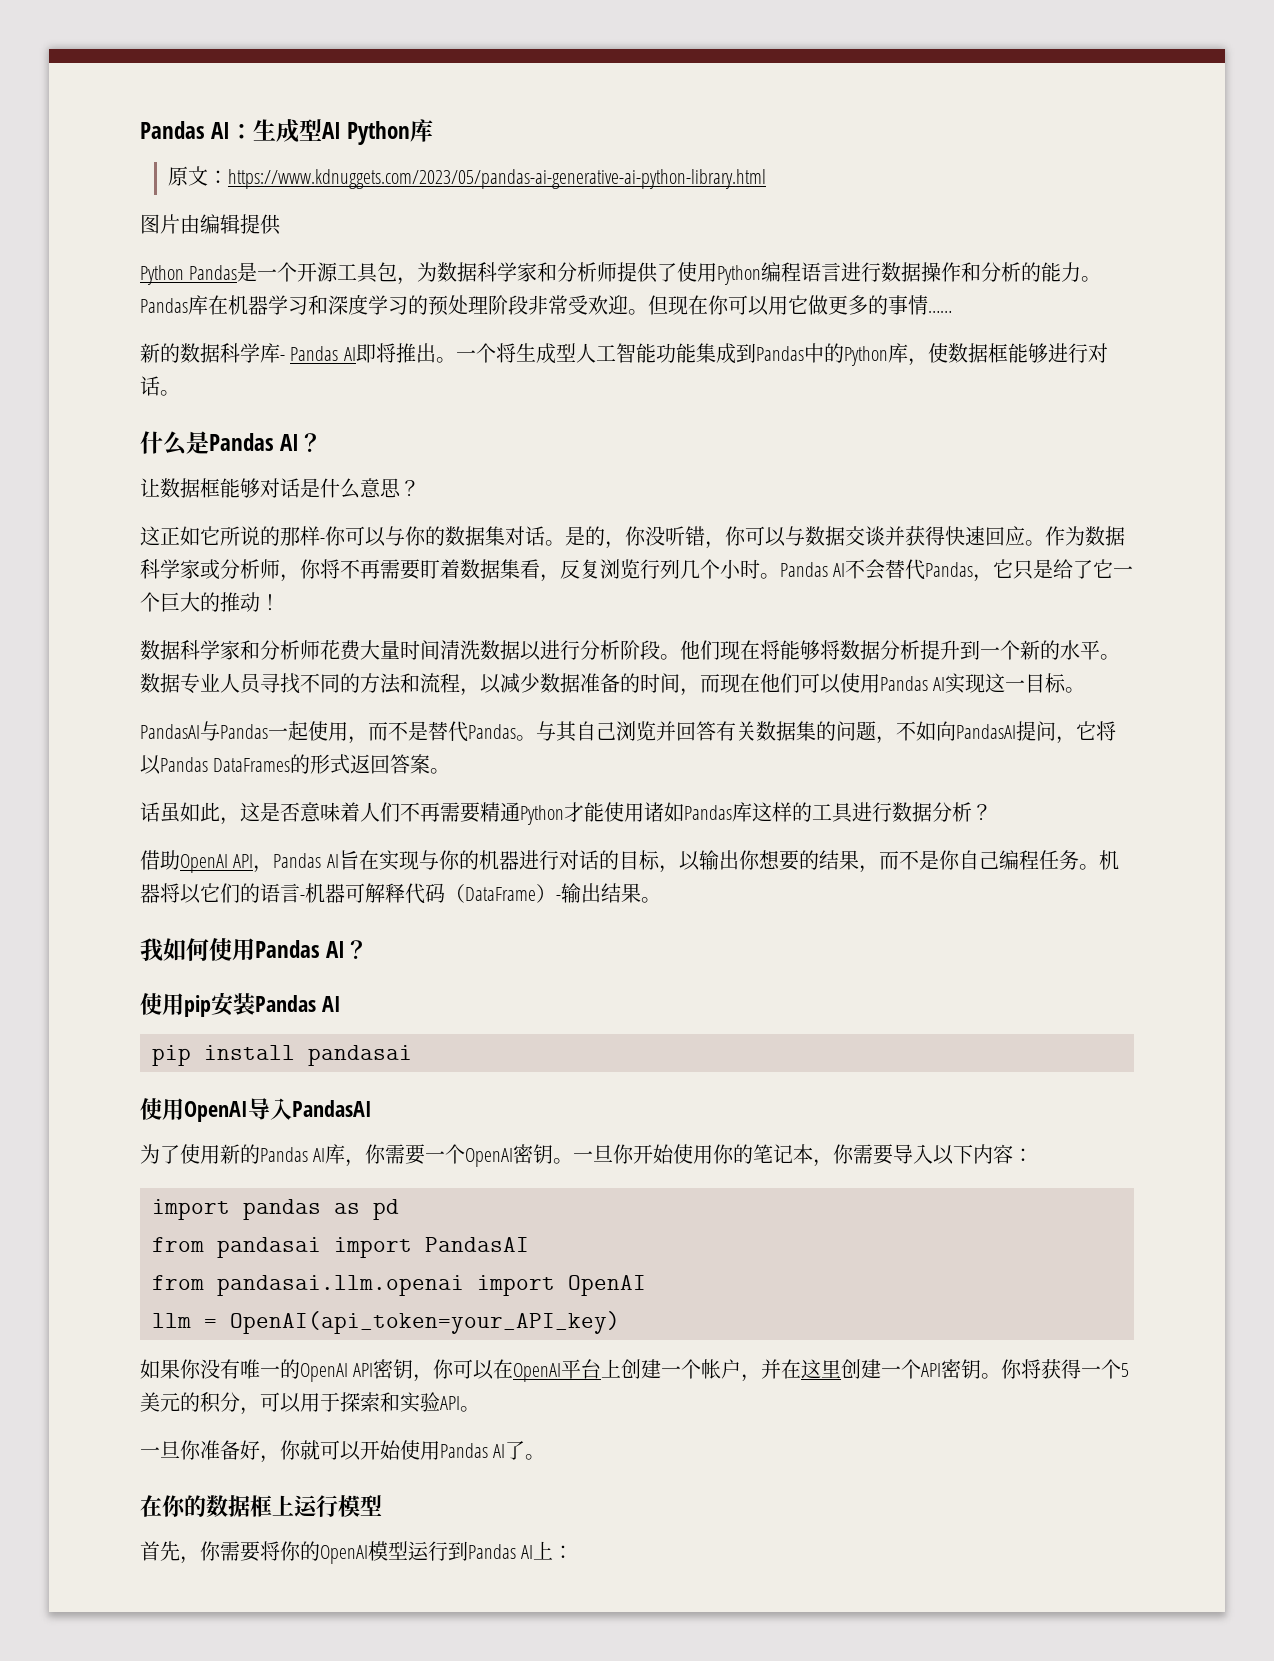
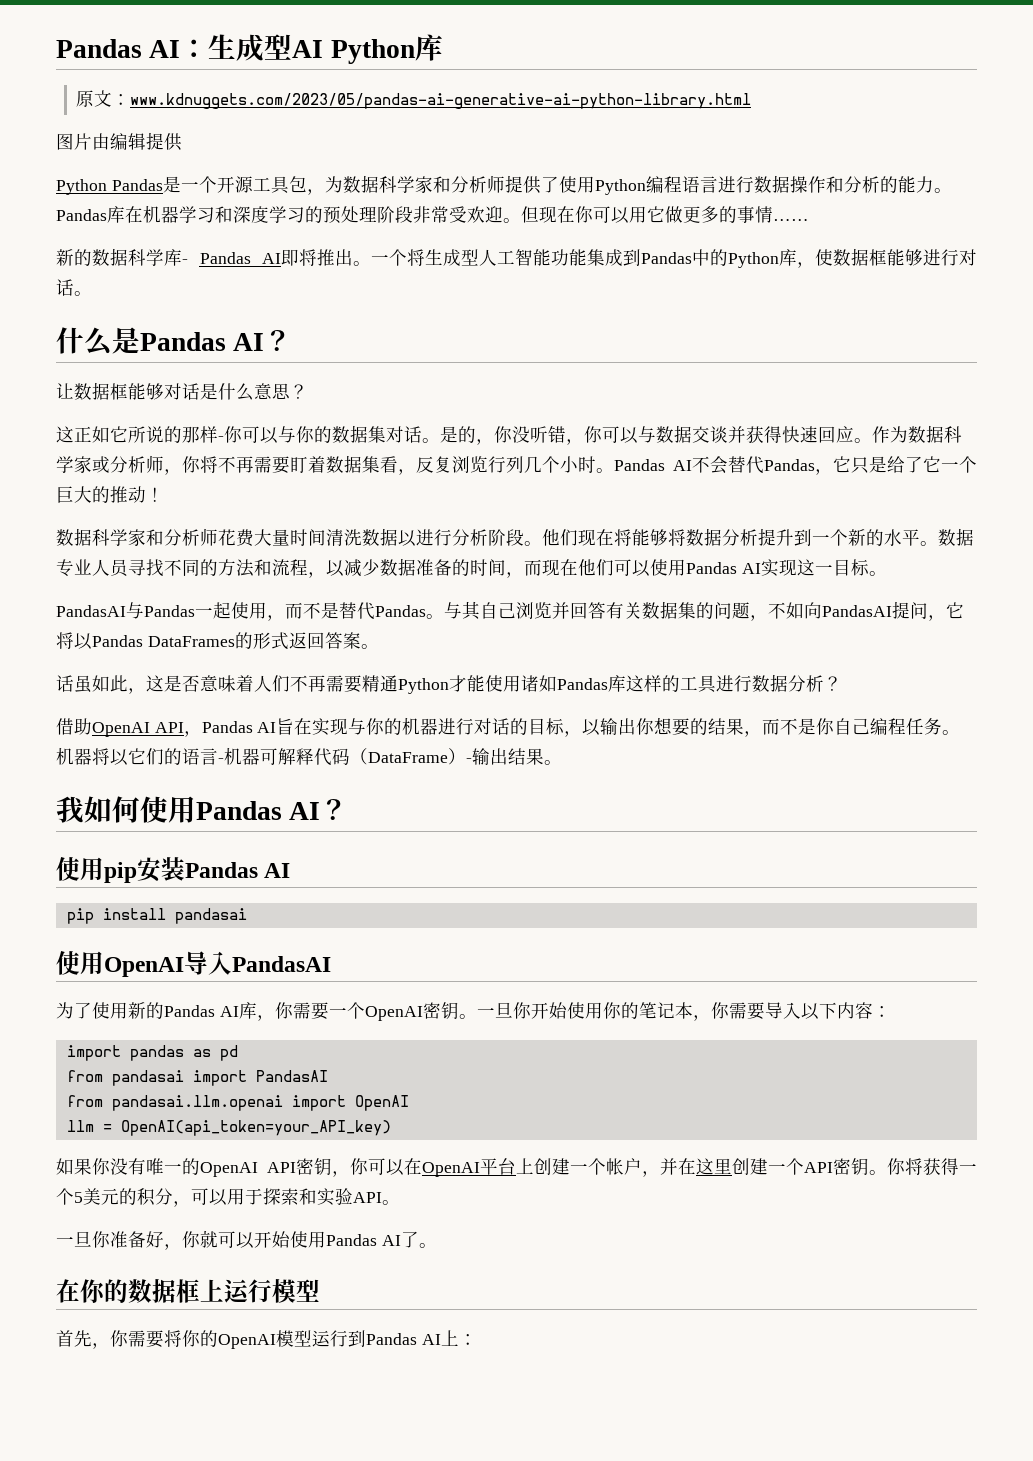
- 原文：https://www.kdnuggets.com/2023/05/pandas-ai-generative-ai-python-library.html
+ 原文：www.kdnuggets.com/2023/05/pandas-ai-generative-ai-python-library.html

